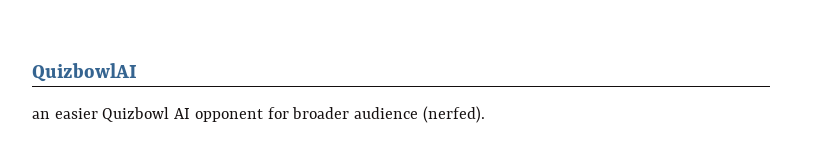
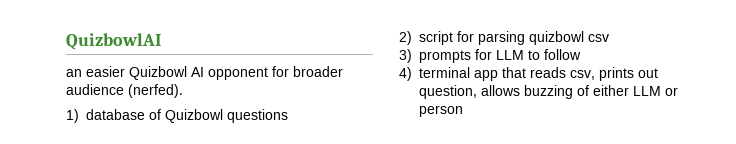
+ 1) database of Quizbowl questions
+ 2) script for parsing quizbowl csv
+ 3) prompts for LLM to follow
+ 4) terminal app that reads csv, prints out question, allows buzzing of either LLM or person

